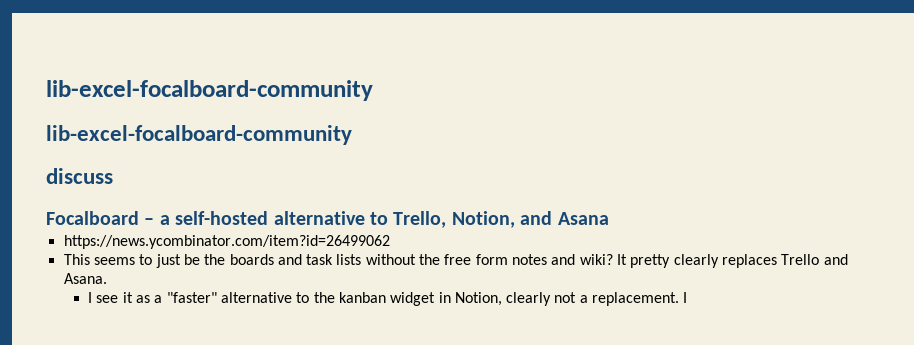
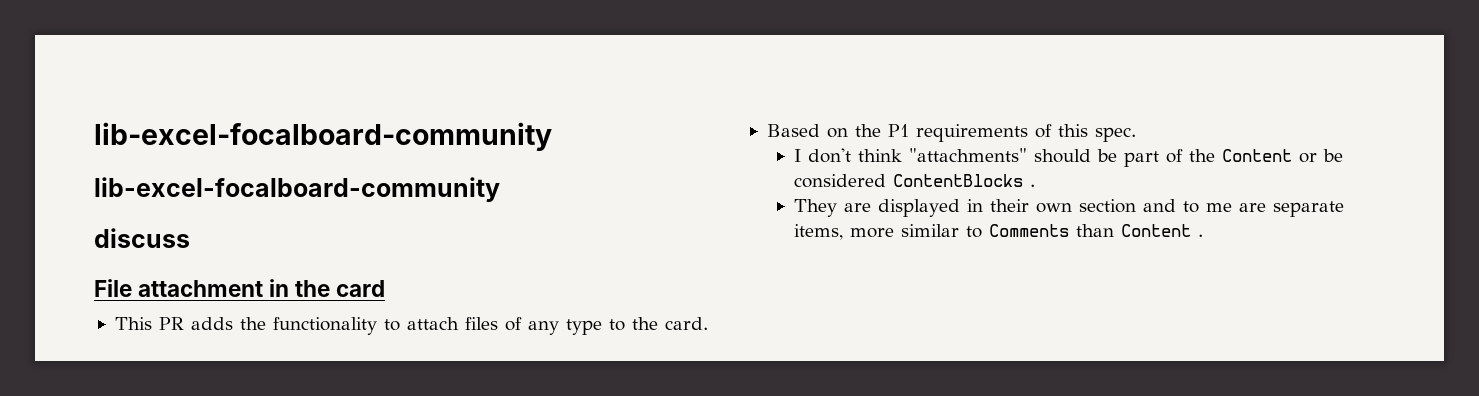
- Focalboard – a self-hosted alternative to Trello, Notion, and Asana
- https://news.ycombinator.com/item?id=26499062
- This seems to just be the boards and task lists without the free form notes and wiki? It pretty clearly replaces Trello and Asana.
- I see it as a "faster" alternative to the kanban widget in Notion, clearly not a replacement. I
+ File attachment in the card
+ This PR adds the functionality to attach files of any type to the card.
+ Based on the P1 requirements of this spec.
+ I don't think "attachments" should be part of the Content or be considered ContentBlocks .
+ They are displayed in their own section and to me are separate items, more similar to Comments than Content .

